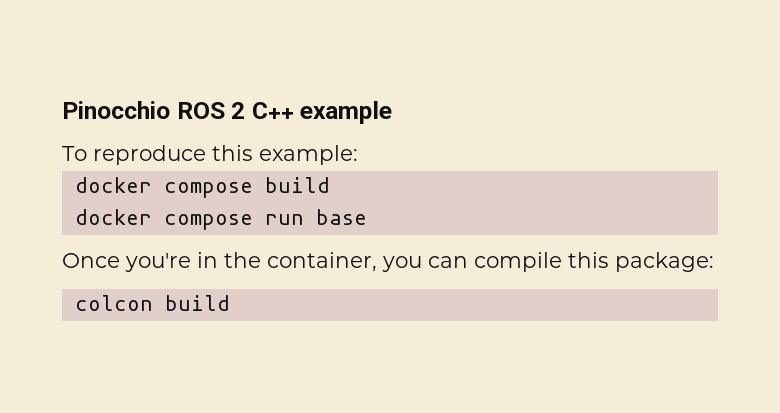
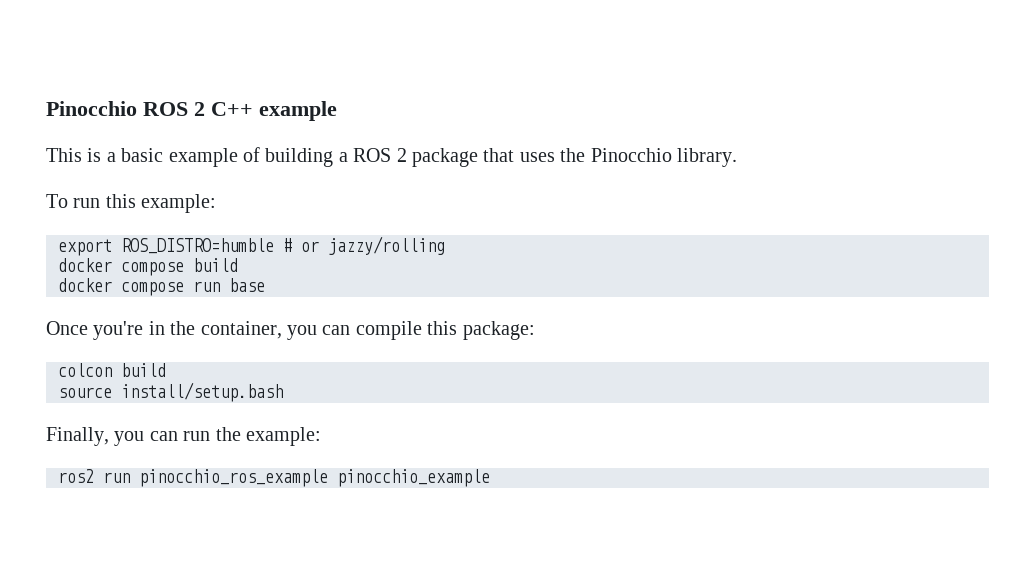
+ This is a basic example of building a ROS 2 package that uses the Pinocchio library.
- To reproduce this example:
+ To run this example:
+ export ROS_DISTRO=humble # or jazzy/rolling
+ source install/setup.bash
+ Finally, you can run the example:
+ ros2 run pinocchio_ros_example pinocchio_example

